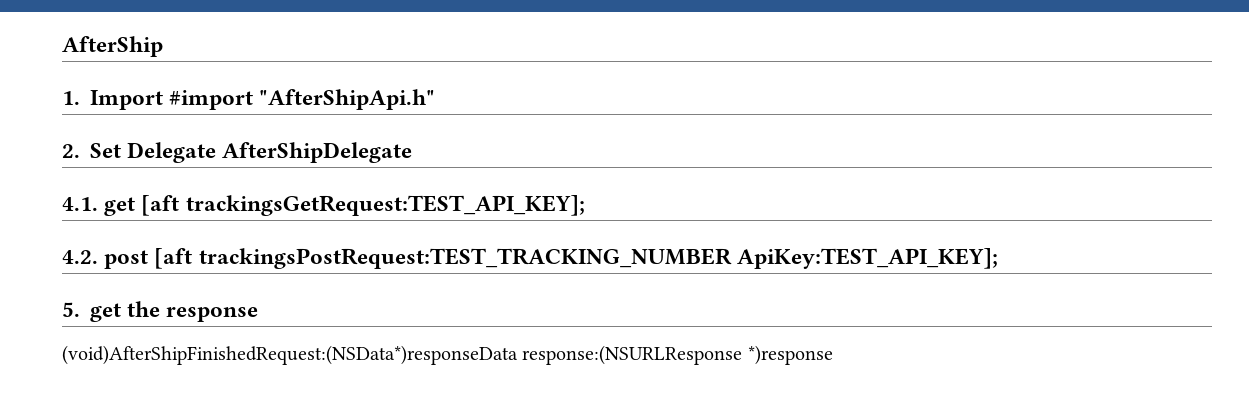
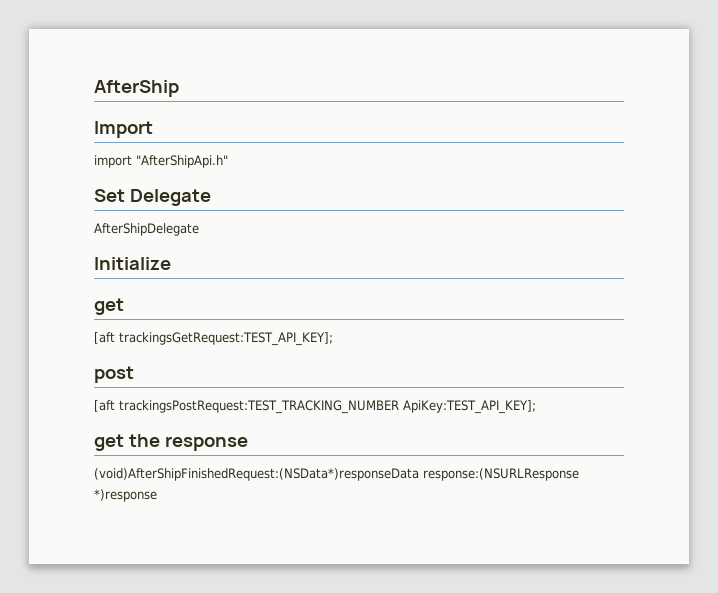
- 1. Import #import "AfterShipApi.h"
+ Import
+ import "AfterShipApi.h"
- 2. Set Delegate AfterShipDelegate
+ Set Delegate
+ AfterShipDelegate
- 4.1. get [aft trackingsGetRequest:TEST_API_KEY];
+ Initialize
+ get
+ [aft trackingsGetRequest:TEST_API_KEY];
- 4.2. post [aft trackingsPostRequest:TEST_TRACKING_NUMBER ApiKey:TEST_API_KEY];
+ post
+ [aft trackingsPostRequest:TEST_TRACKING_NUMBER ApiKey:TEST_API_KEY];
- 5. get the response
+ get the response

